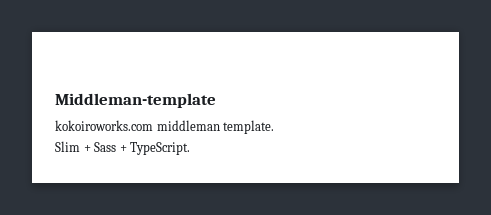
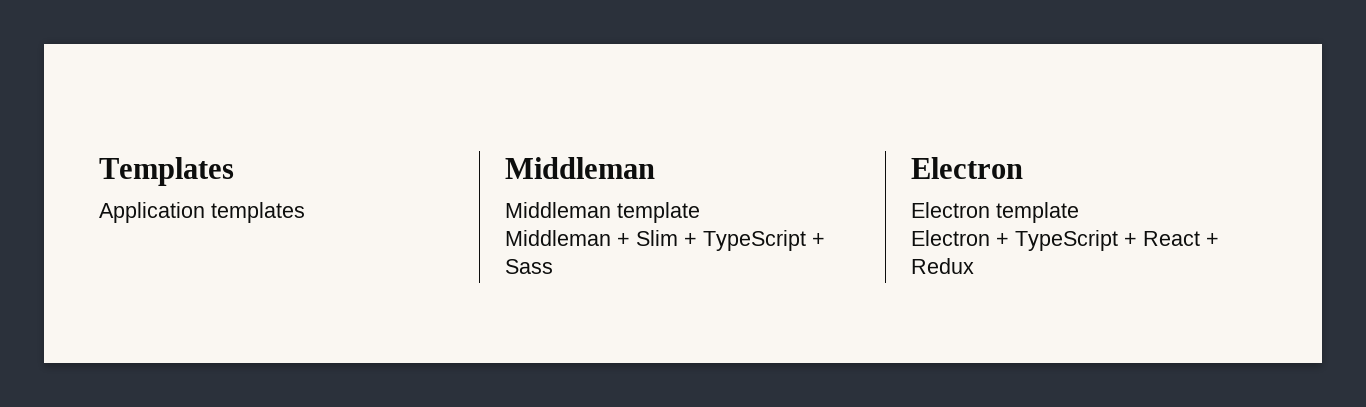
- Middleman-template
- kokoiroworks.com middleman template.
- Slim + Sass + TypeScript.
+ Templates
+ Application templates
+ Middleman
+ Middleman template
+ Middleman + Slim + TypeScript + Sass
+ Electron
+ Electron template
+ Electron + TypeScript + React + Redux

